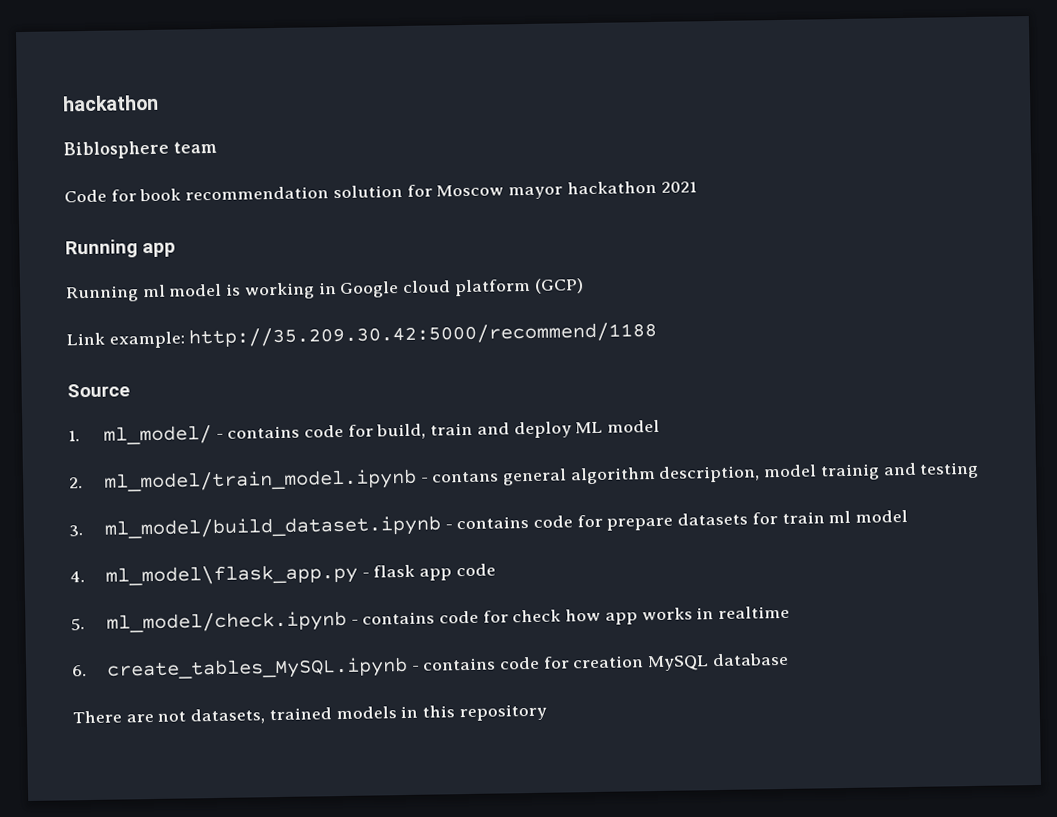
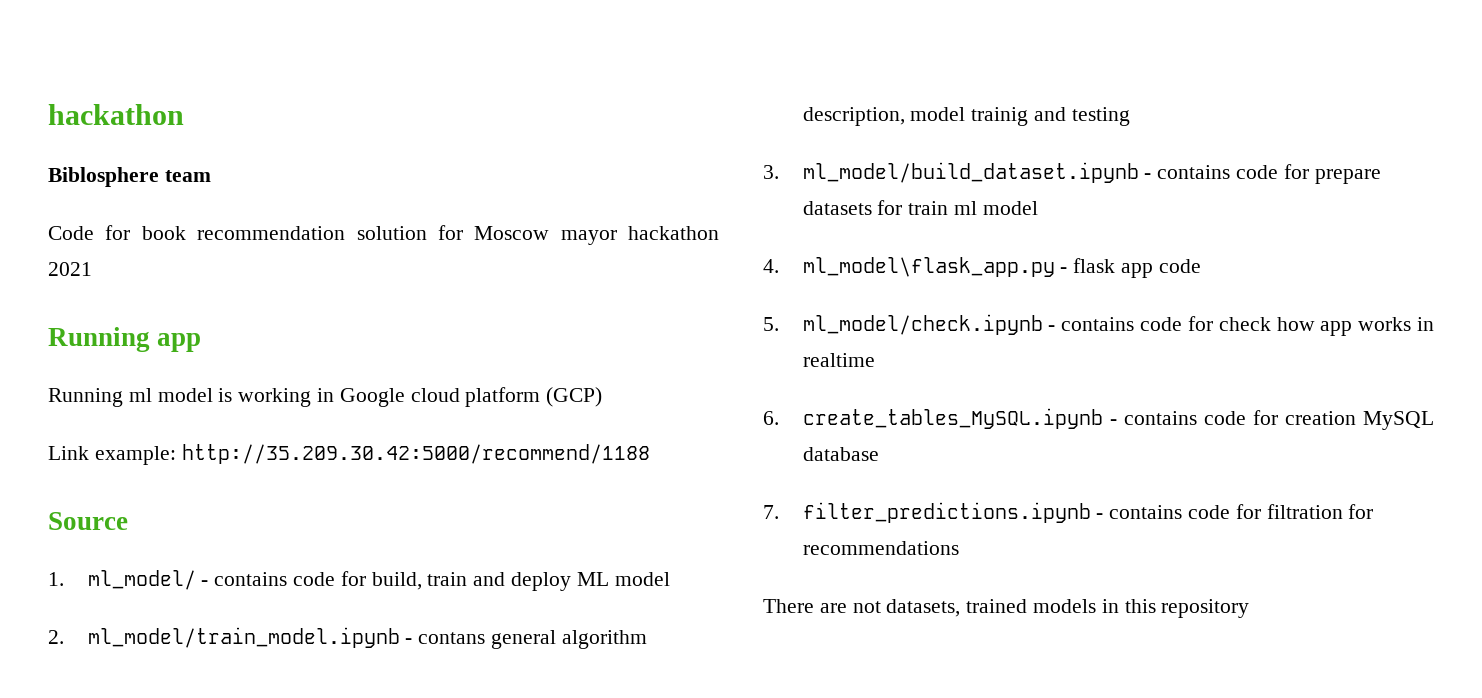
+ 7. filter_predictions.ipynb - contains code for filtration for recommendations

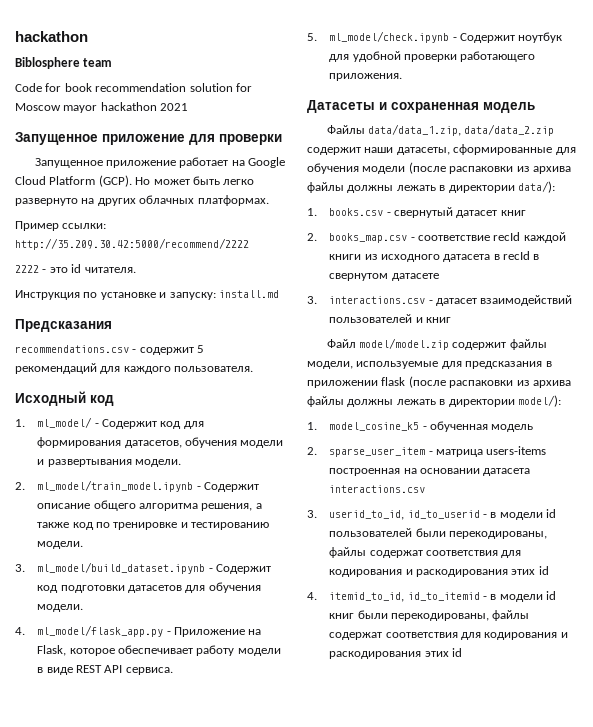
- Running app
- Running ml model is working in Google cloud platform (GCP)
- Link example: http://35.209.30.42:5000/recommend/1188
- Source
- 1. ml_model/ - contains code for build, train and deploy ML model
- 2. ml_model/train_model.ipynb - contans general algorithm description, model trainig and testing
- 3. ml_model/build_dataset.ipynb - contains code for prepare datasets for train ml model
- 4. ml_model\flask_app.py - flask app code
- 5. ml_model/check.ipynb - contains code for check how app works in realtime
- 6. create_tables_MySQL.ipynb - contains code for creation MySQL database
- 7. filter_predictions.ipynb - contains code for filtration for recommendations
- There are not datasets, trained models in this repository
+ Запущенное приложение для проверки
+ Запущенное приложение работает на Google Cloud Platform (GCP). Но может быть легко развернуто на других облачных платформах.
+ Пример ссылки: http://35.209.30.42:5000/recommend/2222
+ 2222 - это id читателя.
+ Инструкция по установке и запуску: install.md
+ Предсказания
+ recommendations.csv - содержит 5 рекомендаций для каждого пользователя.
+ Исходный код
+ 1. ml_model/ - Содержит код для формирования датасетов, обучения модели и развертывания модели.
+ 2. ml_model/train_model.ipynb - Содержит описание общего алгоритма решения, а также код по тренировке и тестированию модели.
+ 3. ml_model/build_dataset.ipynb - Содержит код подготовки датасетов для обучения модели.
+ 4. ml_model/flask_app.py - Приложение на Flask, которое обеспечивает работу модели в виде REST API сервиса.
+ 5. ml_model/check.ipynb - Содержит ноутбук для удобной проверки работающего приложения.
+ Датасеты и сохраненная модель
+ Файлы data/data_1.zip, data/data_2.zip содержит наши датасеты, сформированные для обучения модели (после распаковки из архива файлы должны лежать в директории data/):
+ 1. books.csv - свернутый датасет книг
+ 2. books_map.csv - соответствие recId каждой книги из исходного датасета в recId в свернутом датасете
+ 3. interactions.csv - датасет взаимодействий пользователей и книг
+ Файл model/model.zip содержит файлы модели, используемые для предсказания в приложении flask (после распаковки из архива файлы должны лежать в директории model/):
+ 1. model_cosine_k5 - обученная модель
+ 2. sparse_user_item - матрица users-items построенная на основании датасета interactions.csv
+ 3. userid_to_id, id_to_userid - в модели id пользователей были перекодированы, файлы содержат соответствия для кодирования и раскодирования этих id
+ 4. itemid_to_id, id_to_itemid - в модели id книг были перекодированы, файлы содержат соответствия для кодирования и раскодирования этих id

